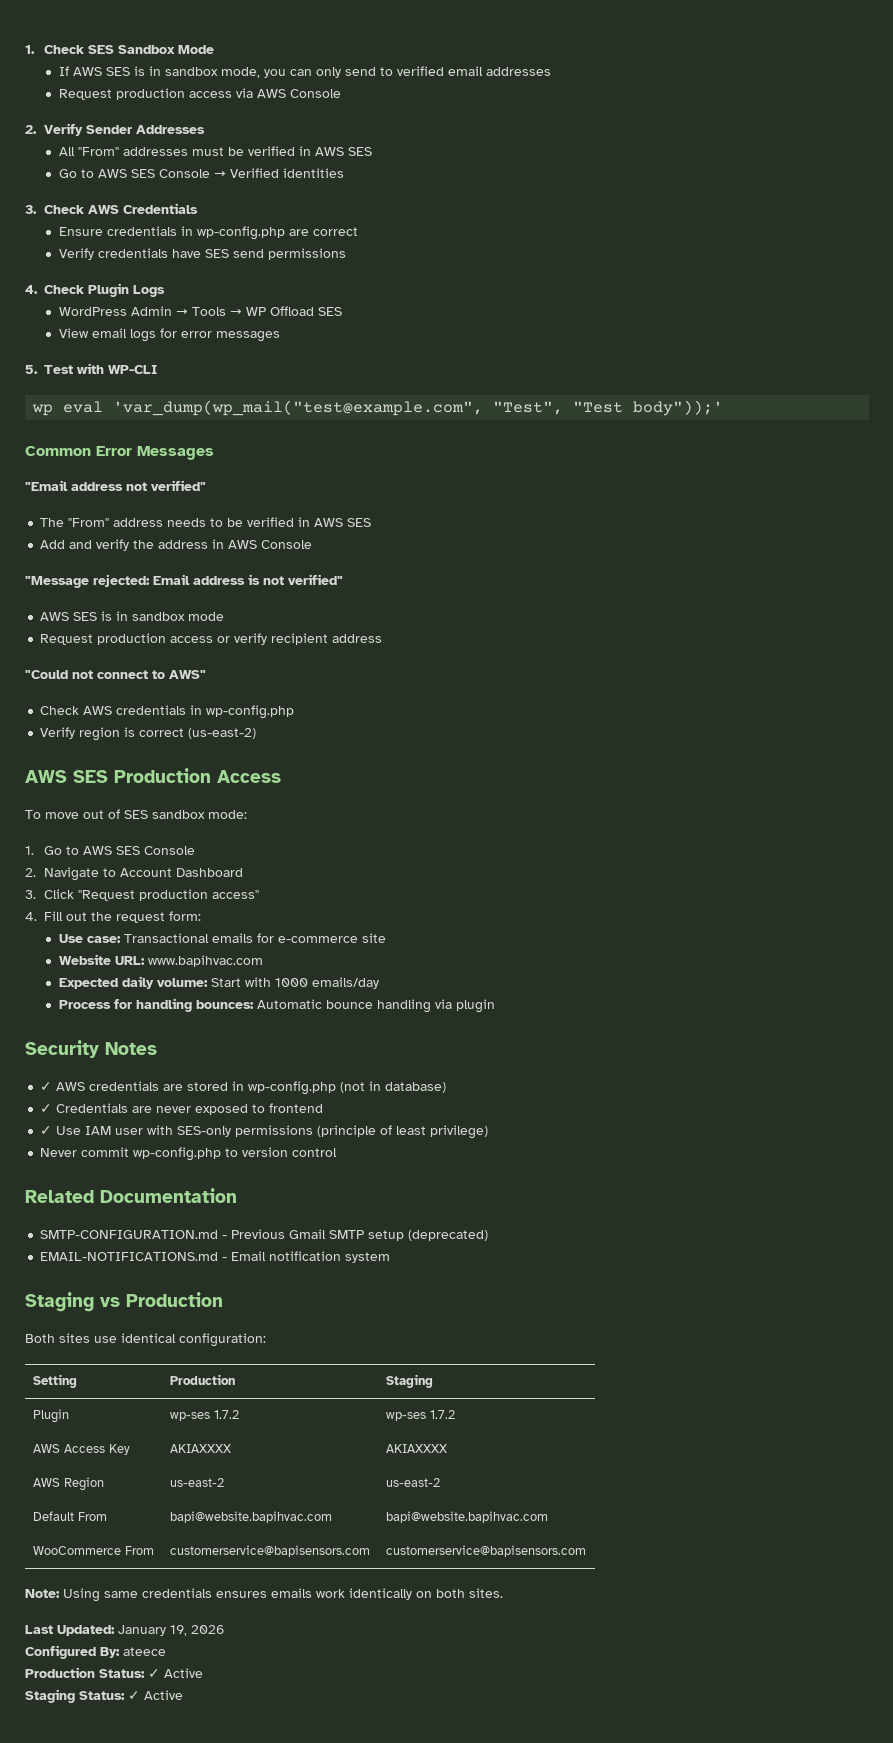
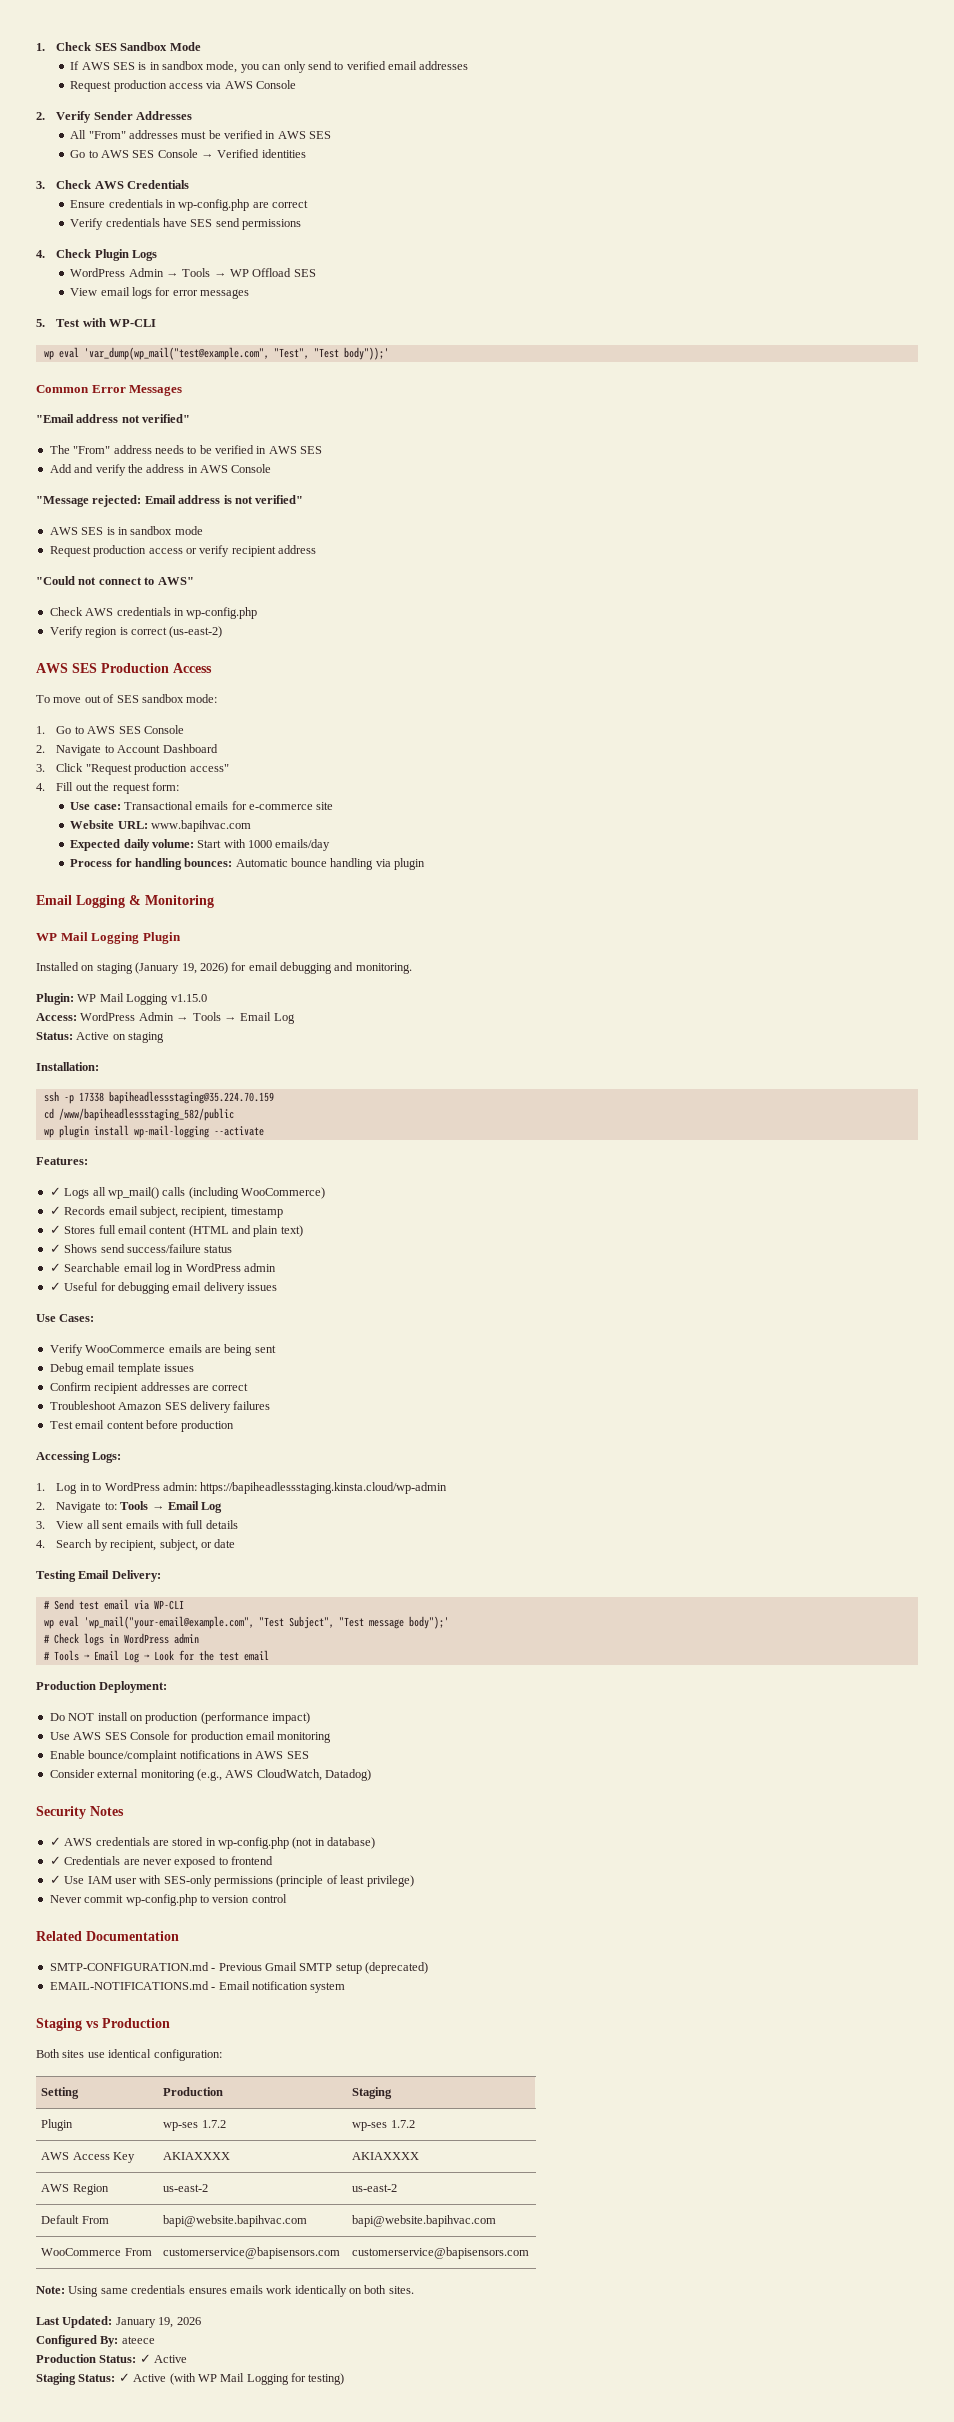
+ Email Logging & Monitoring
+ WP Mail Logging Plugin
+ Installed on staging (January 19, 2026) for email debugging and monitoring.
+ Plugin: WP Mail Logging v1.15.0
+ Access: WordPress Admin → Tools → Email Log
+ Status: Active on staging
+ Installation:
+ ssh -p 17338 bapiheadlessstaging@35.224.70.159
+ cd /www/bapiheadlessstaging_582/public
+ wp plugin install wp-mail-logging --activate
+ Features:
+ ✓ Logs all wp_mail() calls (including WooCommerce)
+ ✓ Records email subject, recipient, timestamp
+ ✓ Stores full email content (HTML and plain text)
+ ✓ Shows send success/failure status
+ ✓ Searchable email log in WordPress admin
+ ✓ Useful for debugging email delivery issues
+ Use Cases:
+ Verify WooCommerce emails are being sent
+ Debug email template issues
+ Confirm recipient addresses are correct
+ Troubleshoot Amazon SES delivery failures
+ Test email content before production
+ Accessing Logs:
+ 1. Log in to WordPress admin: https://bapiheadlessstaging.kinsta.cloud/wp-admin
+ 2. Navigate to: Tools → Email Log
+ 3. View all sent emails with full details
+ 4. Search by recipient, subject, or date
+ Testing Email Delivery:
+ # Send test email via WP-CLI
+ wp eval 'wp_mail("your-email@example.com", "Test Subject", "Test message body");'
+ # Check logs in WordPress admin
+ # Tools → Email Log → Look for the test email
+ Production Deployment:
+ Do NOT install on production (performance impact)
+ Use AWS SES Console for production email monitoring
+ Enable bounce/complaint notifications in AWS SES
+ Consider external monitoring (e.g., AWS CloudWatch, Datadog)
- Staging Status: ✓ Active
+ Staging Status: ✓ Active (with WP Mail Logging for testing)

